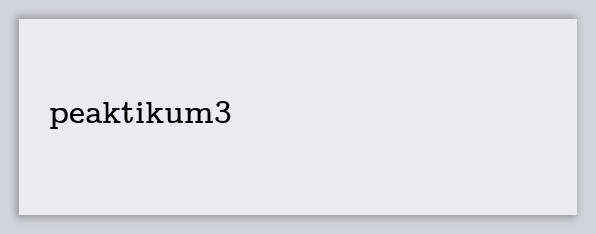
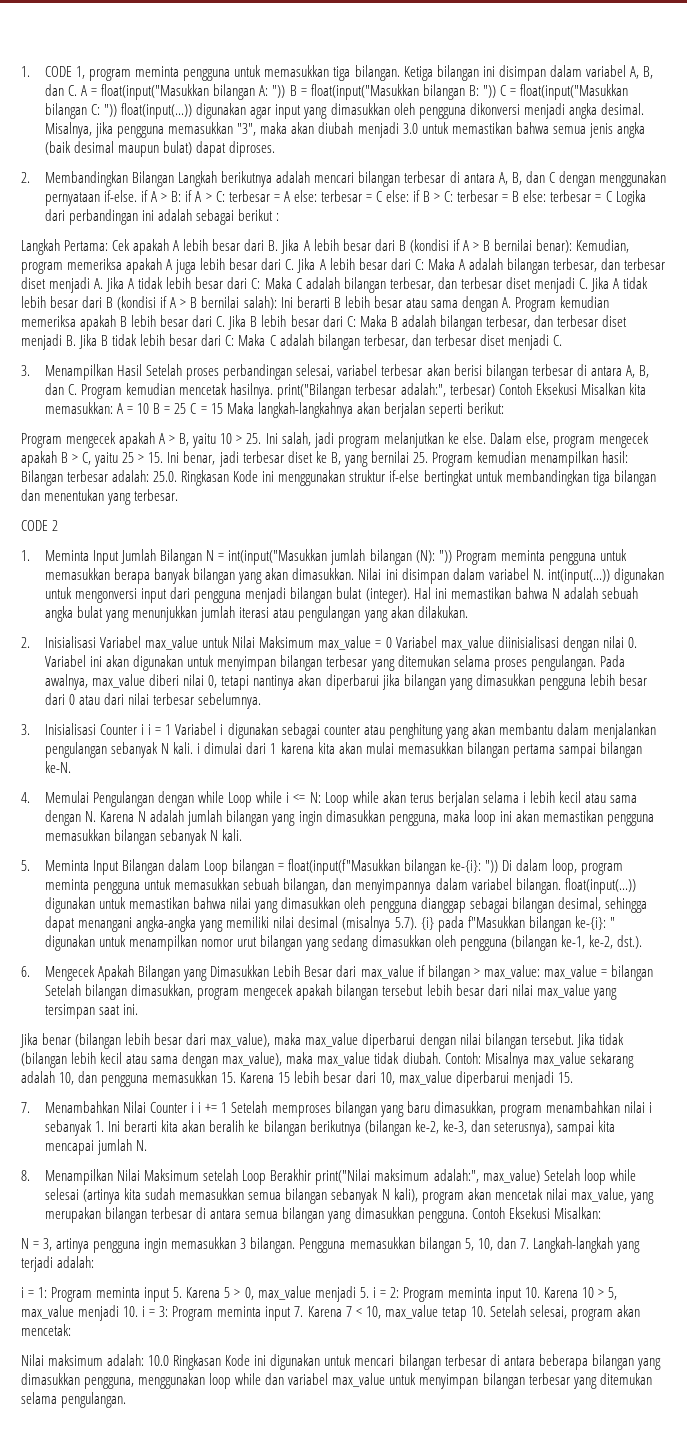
- peaktikum3
+ 1. CODE 1, program meminta pengguna untuk memasukkan tiga bilangan. Ketiga bilangan ini disimpan dalam variabel A, B, dan C. A = float(input("Masukkan bilangan A: ")) B = float(input("Masukkan bilangan B: ")) C = float(input("Masukkan bilangan C: ")) float(input(...)) digunakan agar input yang dimasukkan oleh pengguna dikonversi menjadi angka desimal. Misalnya, jika pengguna memasukkan "3", maka akan diubah menjadi 3.0 untuk memastikan bahwa semua jenis angka (baik desimal maupun bulat) dapat diproses.
+ 2. Membandingkan Bilangan Langkah berikutnya adalah mencari bilangan terbesar di antara A, B, dan C dengan menggunakan pernyataan if-else. if A > B: if A > C: terbesar = A else: terbesar = C else: if B > C: terbesar = B else: terbesar = C Logika dari perbandingan ini adalah sebagai berikut :
+ Langkah Pertama: Cek apakah A lebih besar dari B. Jika A lebih besar dari B (kondisi if A > B bernilai benar): Kemudian, program memeriksa apakah A juga lebih besar dari C. Jika A lebih besar dari C: Maka A adalah bilangan terbesar, dan terbesar diset menjadi A. Jika A tidak lebih besar dari C: Maka C adalah bilangan terbesar, dan terbesar diset menjadi C. Jika A tidak lebih besar dari B (kondisi if A > B bernilai salah): Ini berarti B lebih besar atau sama dengan A. Program kemudian memeriksa apakah B lebih besar dari C. Jika B lebih besar dari C: Maka B adalah bilangan terbesar, dan terbesar diset menjadi B. Jika B tidak lebih besar dari C: Maka C adalah bilangan terbesar, dan terbesar diset menjadi C.
+ 3. Menampilkan Hasil Setelah proses perbandingan selesai, variabel terbesar akan berisi bilangan terbesar di antara A, B, dan C. Program kemudian mencetak hasilnya. print("Bilangan terbesar adalah:", terbesar) Contoh Eksekusi Misalkan kita memasukkan: A = 10 B = 25 C = 15 Maka langkah-langkahnya akan berjalan seperti berikut:
+ Program mengecek apakah A > B, yaitu 10 > 25. Ini salah, jadi program melanjutkan ke else. Dalam else, program mengecek apakah B > C, yaitu 25 > 15. Ini benar, jadi terbesar diset ke B, yang bernilai 25. Program kemudian menampilkan hasil: Bilangan terbesar adalah: 25.0. Ringkasan Kode ini menggunakan struktur if-else bertingkat untuk membandingkan tiga bilangan dan menentukan yang terbesar.
+ CODE 2
+ 1. Meminta Input Jumlah Bilangan N = int(input("Masukkan jumlah bilangan (N): ")) Program meminta pengguna untuk memasukkan berapa banyak bilangan yang akan dimasukkan. Nilai ini disimpan dalam variabel N. int(input(...)) digunakan untuk mengonversi input dari pengguna menjadi bilangan bulat (integer). Hal ini memastikan bahwa N adalah sebuah angka bulat yang menunjukkan jumlah iterasi atau pengulangan yang akan dilakukan.
+ 2. Inisialisasi Variabel max_value untuk Nilai Maksimum max_value = 0 Variabel max_value diinisialisasi dengan nilai 0. Variabel ini akan digunakan untuk menyimpan bilangan terbesar yang ditemukan selama proses pengulangan. Pada awalnya, max_value diberi nilai 0, tetapi nantinya akan diperbarui jika bilangan yang dimasukkan pengguna lebih besar dari 0 atau dari nilai terbesar sebelumnya.
+ 3. Inisialisasi Counter i i = 1 Variabel i digunakan sebagai counter atau penghitung yang akan membantu dalam menjalankan pengulangan sebanyak N kali. i dimulai dari 1 karena kita akan mulai memasukkan bilangan pertama sampai bilangan ke-N.
+ 4. Memulai Pengulangan dengan while Loop while i <= N: Loop while akan terus berjalan selama i lebih kecil atau sama dengan N. Karena N adalah jumlah bilangan yang ingin dimasukkan pengguna, maka loop ini akan memastikan pengguna memasukkan bilangan sebanyak N kali.
+ 5. Meminta Input Bilangan dalam Loop bilangan = float(input(f"Masukkan bilangan ke-{i}: ")) Di dalam loop, program meminta pengguna untuk memasukkan sebuah bilangan, dan menyimpannya dalam variabel bilangan. float(input(...)) digunakan untuk memastikan bahwa nilai yang dimasukkan oleh pengguna dianggap sebagai bilangan desimal, sehingga dapat menangani angka-angka yang memiliki nilai desimal (misalnya 5.7). {i} pada f"Masukkan bilangan ke-{i}: " digunakan untuk menampilkan nomor urut bilangan yang sedang dimasukkan oleh pengguna (bilangan ke-1, ke-2, dst.).
+ 6. Mengecek Apakah Bilangan yang Dimasukkan Lebih Besar dari max_value if bilangan > max_value: max_value = bilangan Setelah bilangan dimasukkan, program mengecek apakah bilangan tersebut lebih besar dari nilai max_value yang tersimpan saat ini.
+ Jika benar (bilangan lebih besar dari max_value), maka max_value diperbarui dengan nilai bilangan tersebut. Jika tidak (bilangan lebih kecil atau sama dengan max_value), maka max_value tidak diubah. Contoh: Misalnya max_value sekarang adalah 10, dan pengguna memasukkan 15. Karena 15 lebih besar dari 10, max_value diperbarui menjadi 15.
+ 7. Menambahkan Nilai Counter i i += 1 Setelah memproses bilangan yang baru dimasukkan, program menambahkan nilai i sebanyak 1. Ini berarti kita akan beralih ke bilangan berikutnya (bilangan ke-2, ke-3, dan seterusnya), sampai kita mencapai jumlah N.
+ 8. Menampilkan Nilai Maksimum setelah Loop Berakhir print("Nilai maksimum adalah:", max_value) Setelah loop while selesai (artinya kita sudah memasukkan semua bilangan sebanyak N kali), program akan mencetak nilai max_value, yang merupakan bilangan terbesar di antara semua bilangan yang dimasukkan pengguna. Contoh Eksekusi Misalkan:
+ N = 3, artinya pengguna ingin memasukkan 3 bilangan. Pengguna memasukkan bilangan 5, 10, dan 7. Langkah-langkah yang terjadi adalah:
+ i = 1: Program meminta input 5. Karena 5 > 0, max_value menjadi 5. i = 2: Program meminta input 10. Karena 10 > 5, max_value menjadi 10. i = 3: Program meminta input 7. Karena 7 < 10, max_value tetap 10. Setelah selesai, program akan mencetak:
+ Nilai maksimum adalah: 10.0 Ringkasan Kode ini digunakan untuk mencari bilangan terbesar di antara beberapa bilangan yang dimasukkan pengguna, menggunakan loop while dan variabel max_value untuk menyimpan bilangan terbesar yang ditemukan selama pengulangan.

